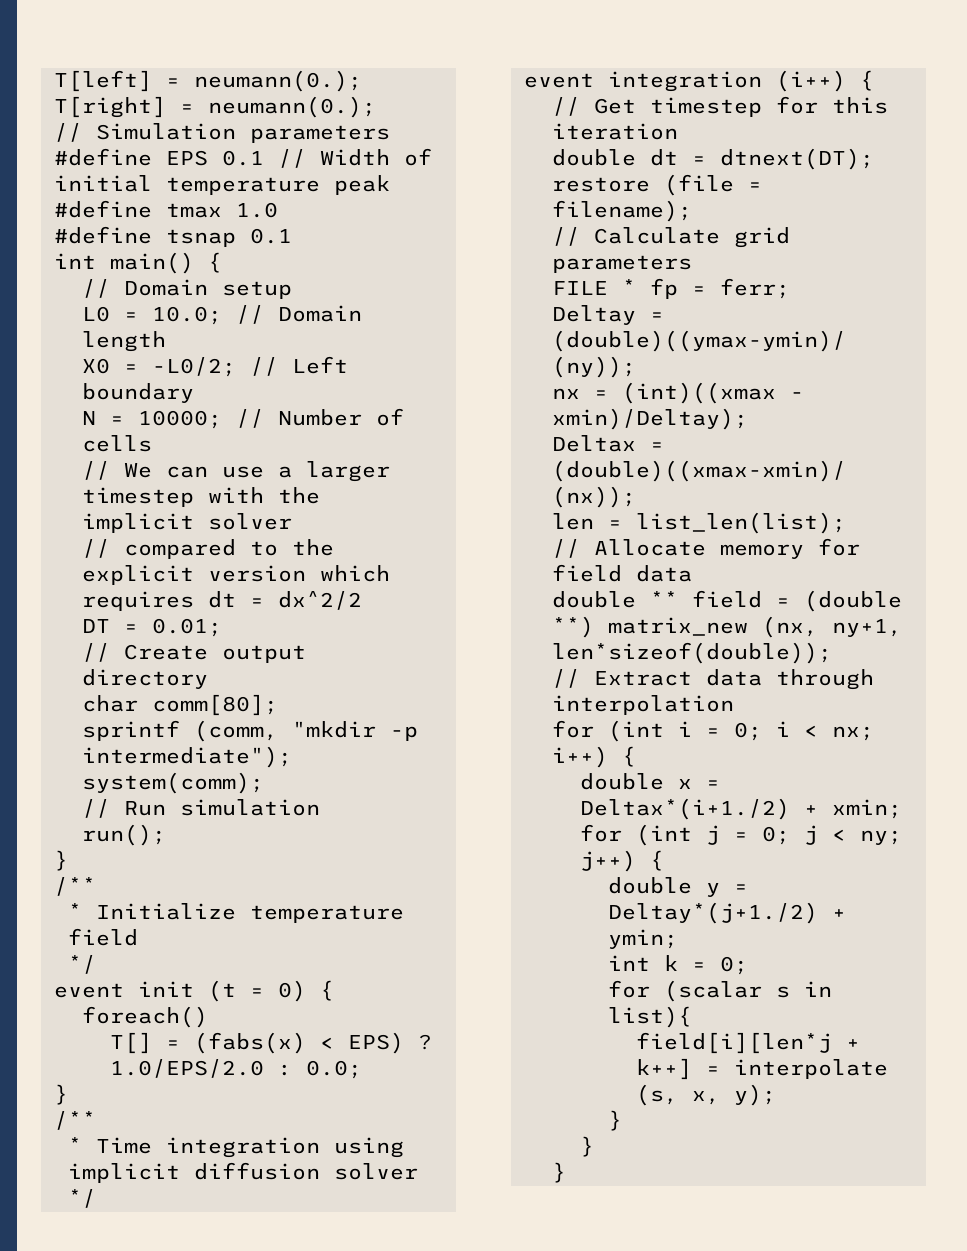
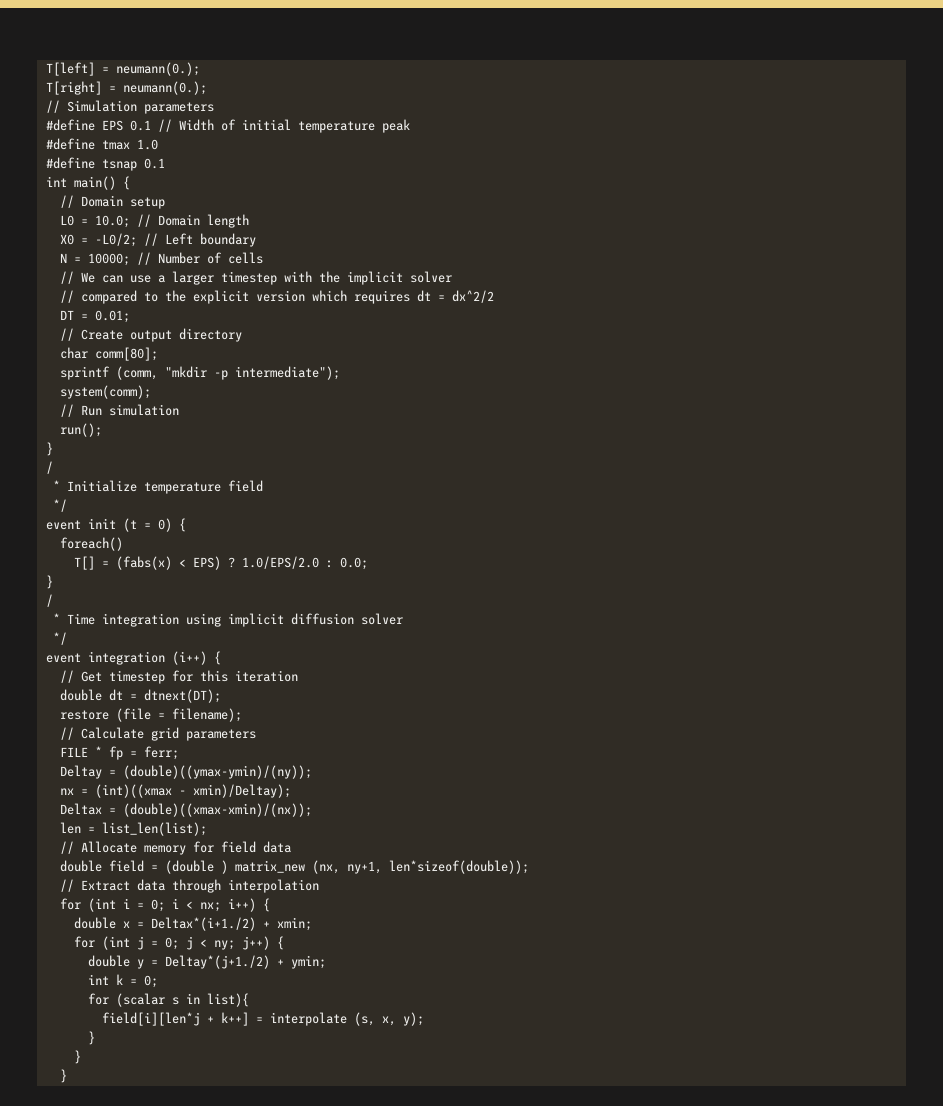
  run();
  }
- /**
+ /
  1.0/EPS/2.0 : 0.0;
  }
- /**
+ /
- double ** field = (double **) matrix_new (nx, ny+1, len*sizeof(double));
+ double field = (double ) matrix_new (nx, ny+1, len*sizeof(double));

